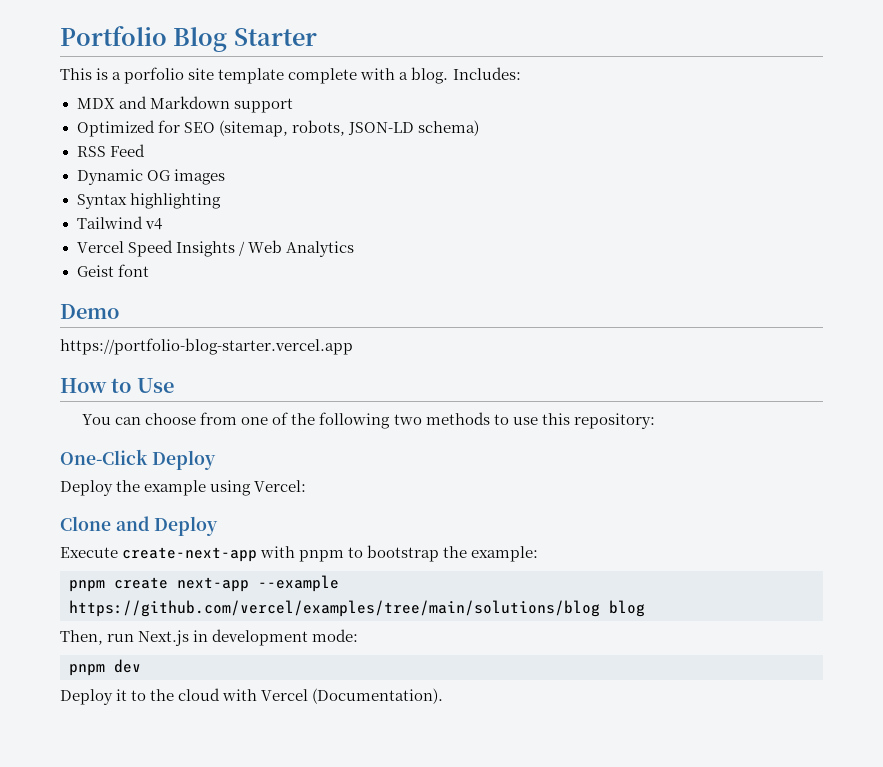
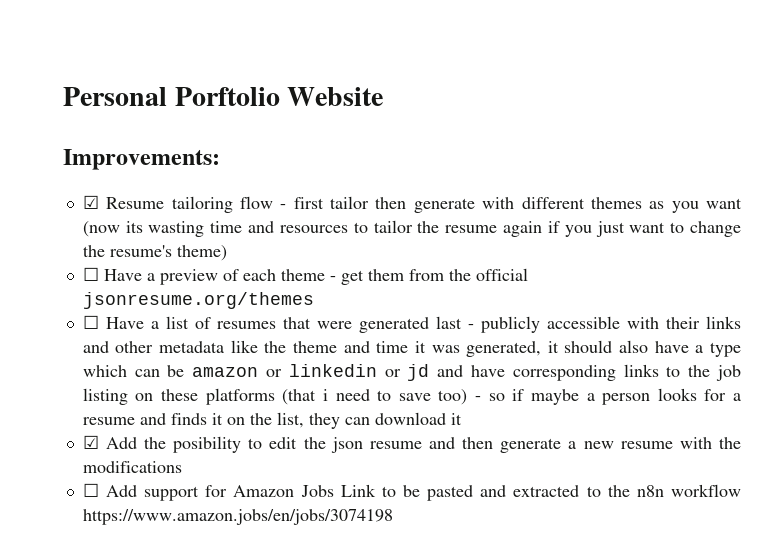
- Portfolio Blog Starter
- This is a porfolio site template complete with a blog. Includes:
- MDX and Markdown support
- Optimized for SEO (sitemap, robots, JSON-LD schema)
- RSS Feed
- Dynamic OG images
- Syntax highlighting
- Tailwind v4
- Vercel Speed Insights / Web Analytics
- Geist font
- Demo
- https://portfolio-blog-starter.vercel.app
- How to Use
- You can choose from one of the following two methods to use this repository:
- One-Click Deploy
- Deploy the example using Vercel:
- Clone and Deploy
- Execute create-next-app with pnpm to bootstrap the example:
- pnpm create next-app --example https://github.com/vercel/examples/tree/main/solutions/blog blog
- Then, run Next.js in development mode:
- pnpm dev
- Deploy it to the cloud with Vercel (Documentation).
+ Personal Porftolio Website
+ Improvements:
+ ☑ Resume tailoring flow - first tailor then generate with different themes as you want (now its wasting time and resources to tailor the resume again if you just want to change the resume's theme)
+ ☐ Have a preview of each theme - get them from the official jsonresume.org/themes
+ ☐ Have a list of resumes that were generated last - publicly accessible with their links and other metadata like the theme and time it was generated, it should also have a type which can be amazon or linkedin or jd and have corresponding links to the job listing on these platforms (that i need to save too) - so if maybe a person looks for a resume and finds it on the list, they can download it
+ ☑ Add the posibility to edit the json resume and then generate a new resume with the modifications
+ ☐ Add support for Amazon Jobs Link to be pasted and extracted to the n8n workflow https://www.amazon.jobs/en/jobs/3074198

